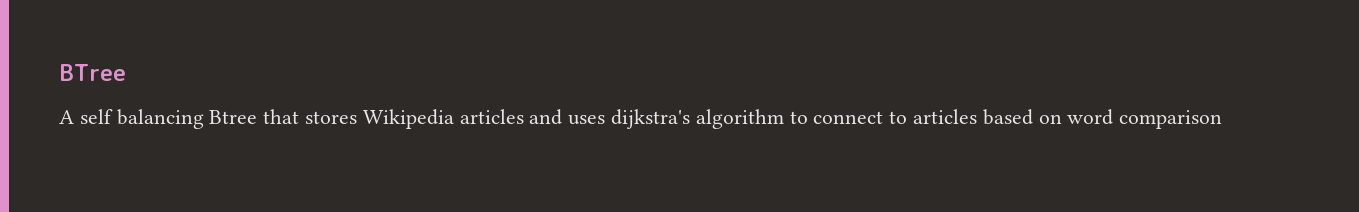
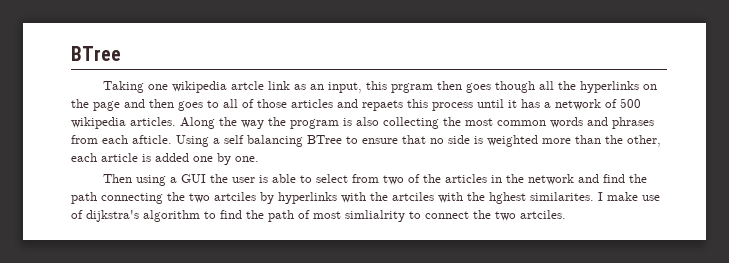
- A self balancing Btree that stores Wikipedia articles and uses dijkstra's algorithm to connect to articles based on word comparison
+ Taking one wikipedia artcle link as an input, this prgram then goes though all the hyperlinks on the page and then goes to all of those articles and repaets this process until it has a network of 500 wikipedia articles. Along the way the program is also collecting the most common words and phrases from each afticle. Using a self balancing BTree to ensure that no side is weighted more than the other, each article is added one by one.
+ Then using a GUI the user is able to select from two of the articles in the network and find the path connecting the two artciles by hyperlinks with the artciles with the hghest similarites. I make use of dijkstra's algorithm to find the path of most simlialrity to connect the two artciles.

